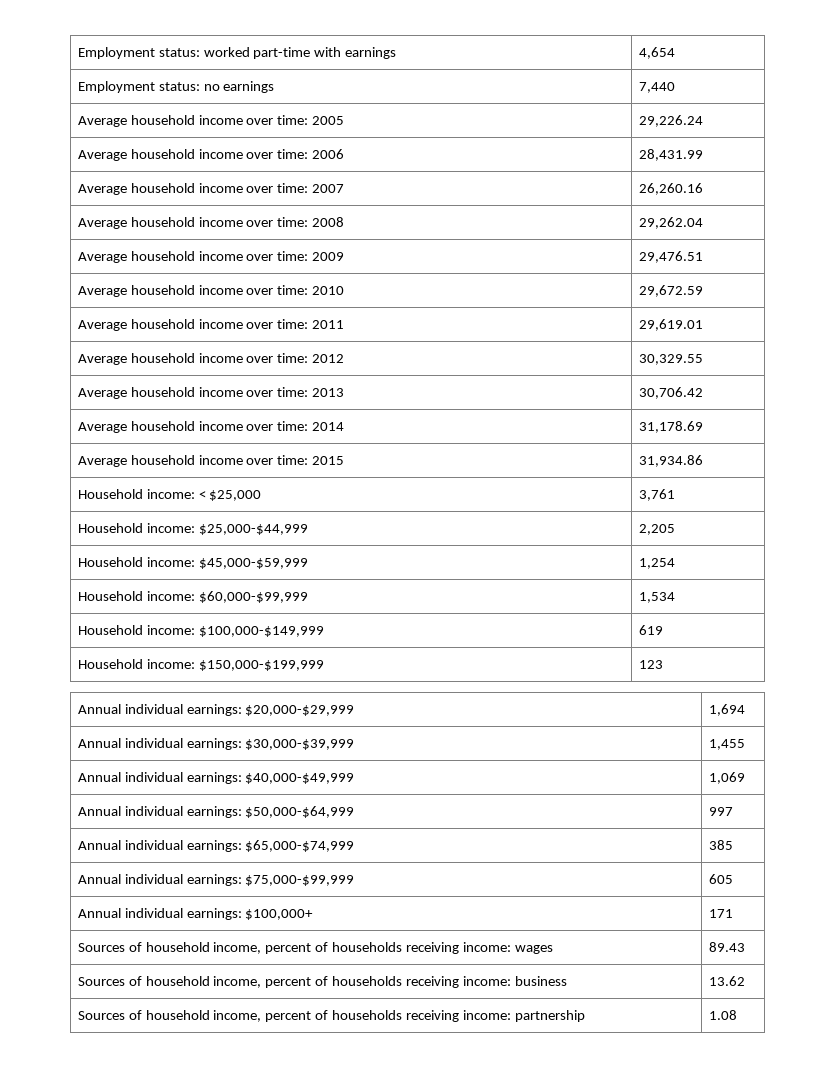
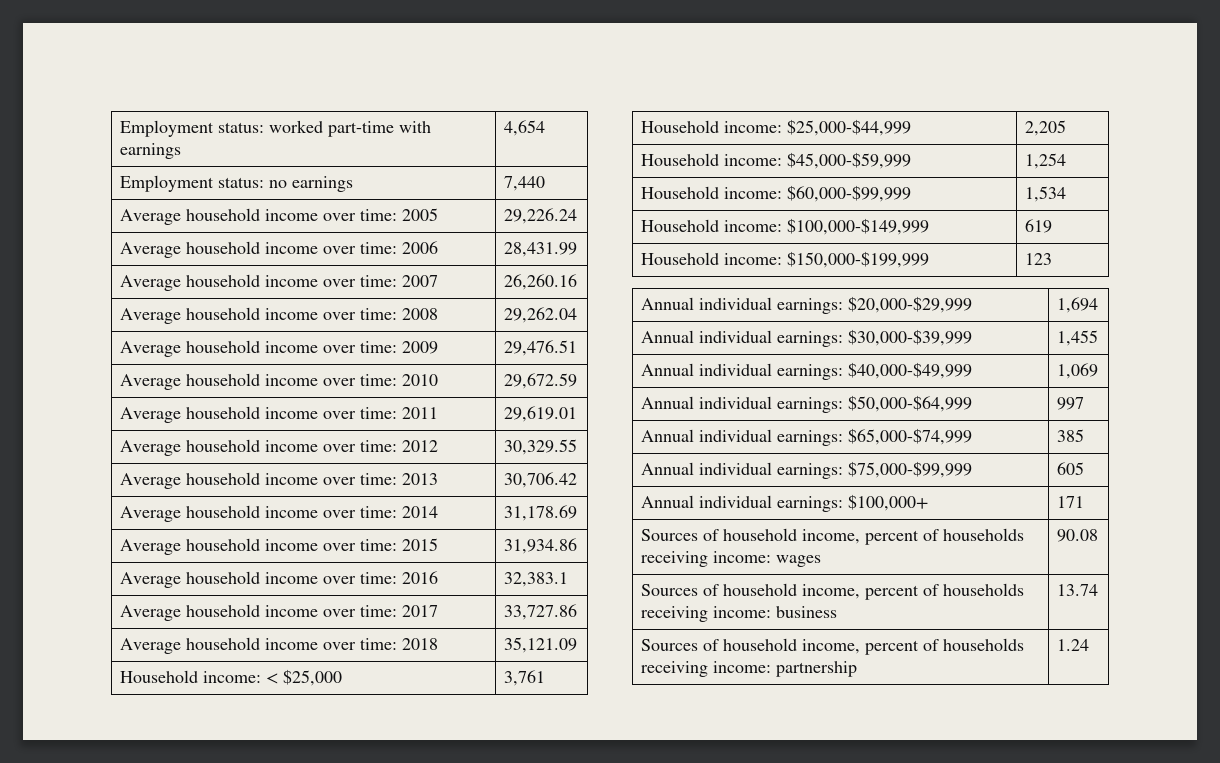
+ Average household income over time: 2016 | 32,383.1
+ Average household income over time: 2017 | 33,727.86
+ Average household income over time: 2018 | 35,121.09
- Sources of household income, percent of households receiving income: wages | 89.43
+ Sources of household income, percent of households receiving income: wages | 90.08
- Sources of household income, percent of households receiving income: business | 13.62
+ Sources of household income, percent of households receiving income: business | 13.74
- Sources of household income, percent of households receiving income: partnership | 1.08
+ Sources of household income, percent of households receiving income: partnership | 1.24

